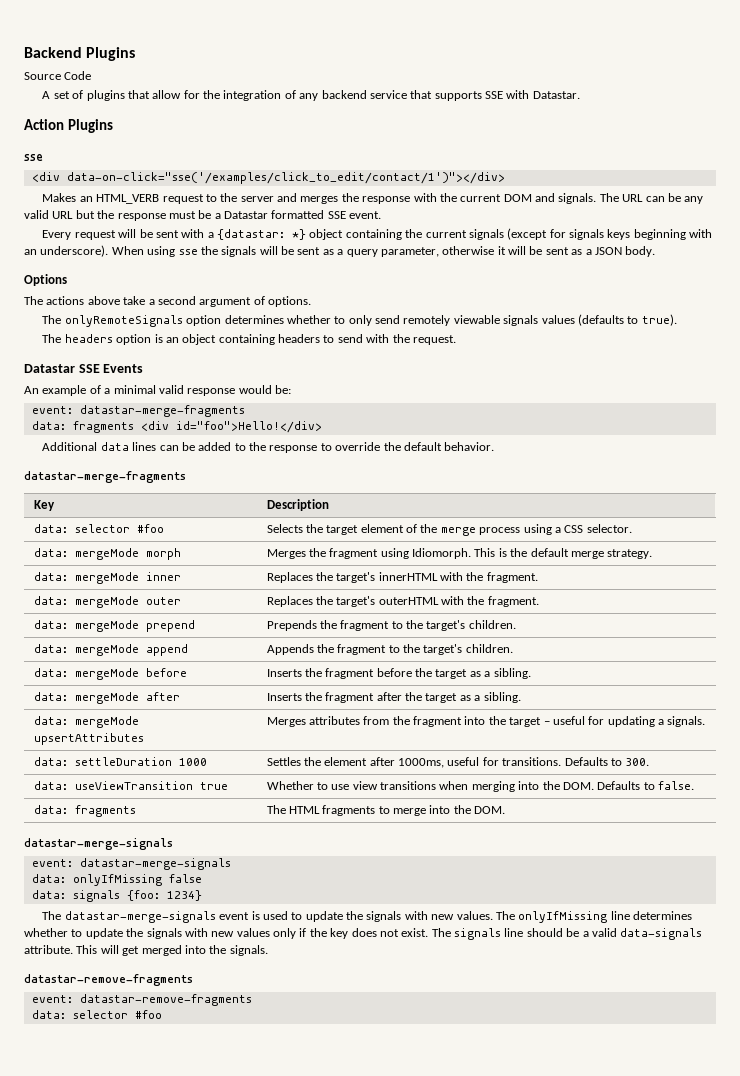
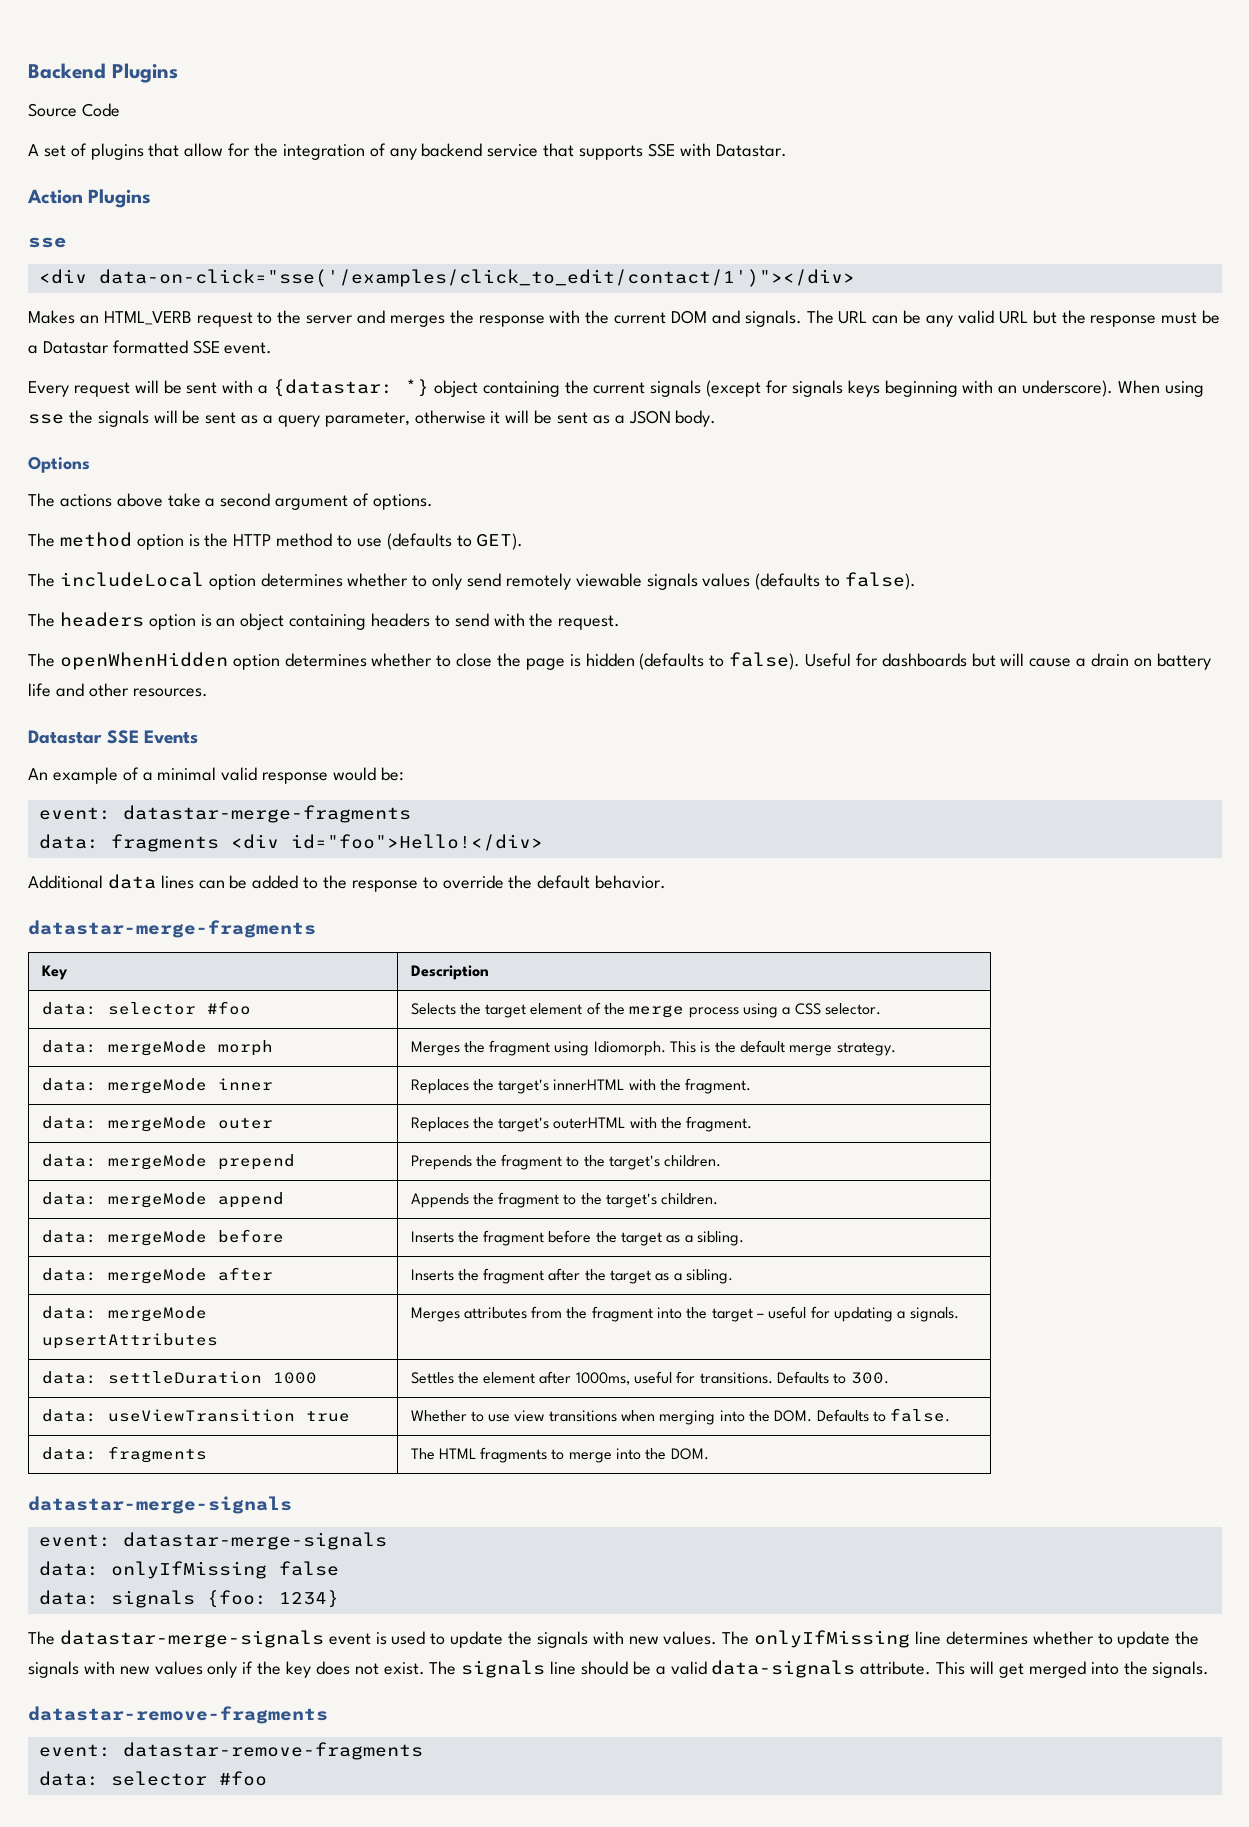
- The onlyRemoteSignals option determines whether to only send remotely viewable signals values (defaults to true).
+ The method option is the HTTP method to use (defaults to GET).
+ The includeLocal option determines whether to only send remotely viewable signals values (defaults to false).
+ The openWhenHidden option determines whether to close the page is hidden (defaults to false). Useful for dashboards but will cause a drain on battery life and other resources.

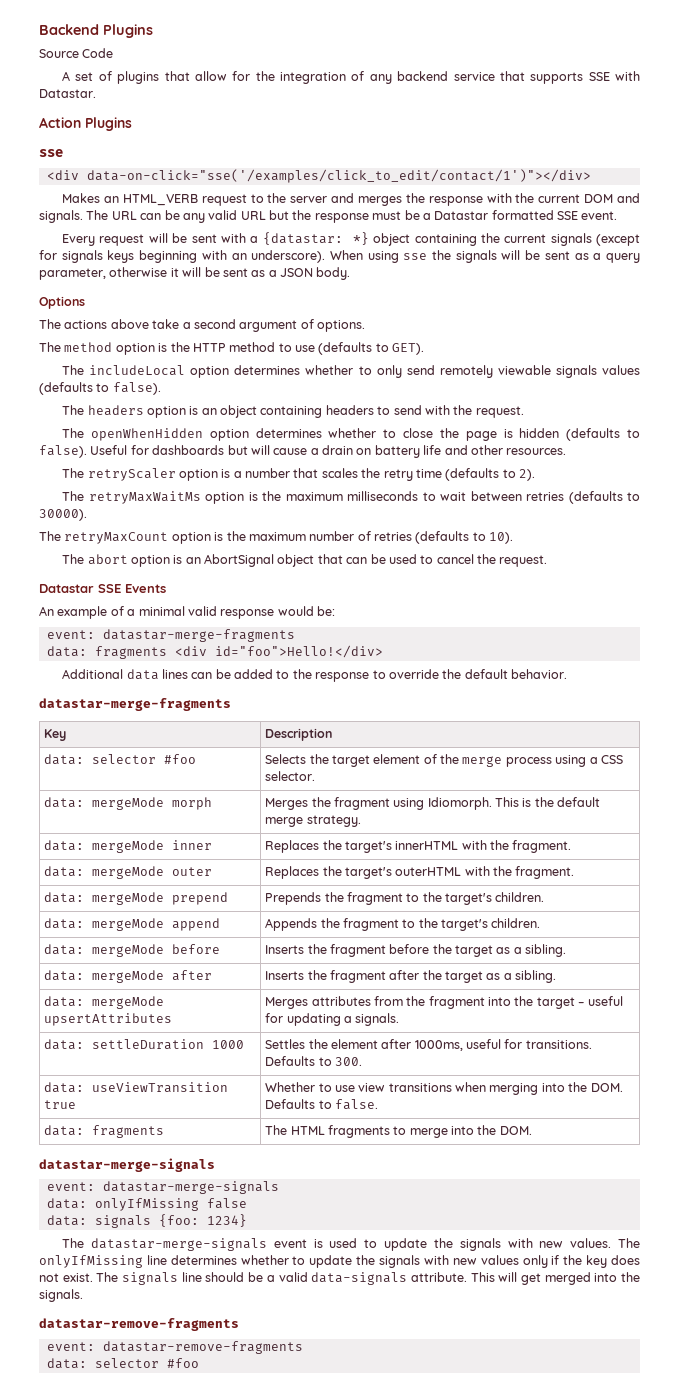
+ The retryScaler option is a number that scales the retry time (defaults to 2).
+ The retryMaxWaitMs option is the maximum milliseconds to wait between retries (defaults to 30000).
+ The retryMaxCount option is the maximum number of retries (defaults to 10).
+ The abort option is an AbortSignal object that can be used to cancel the request.

